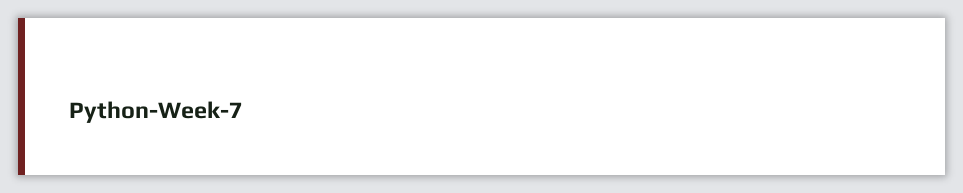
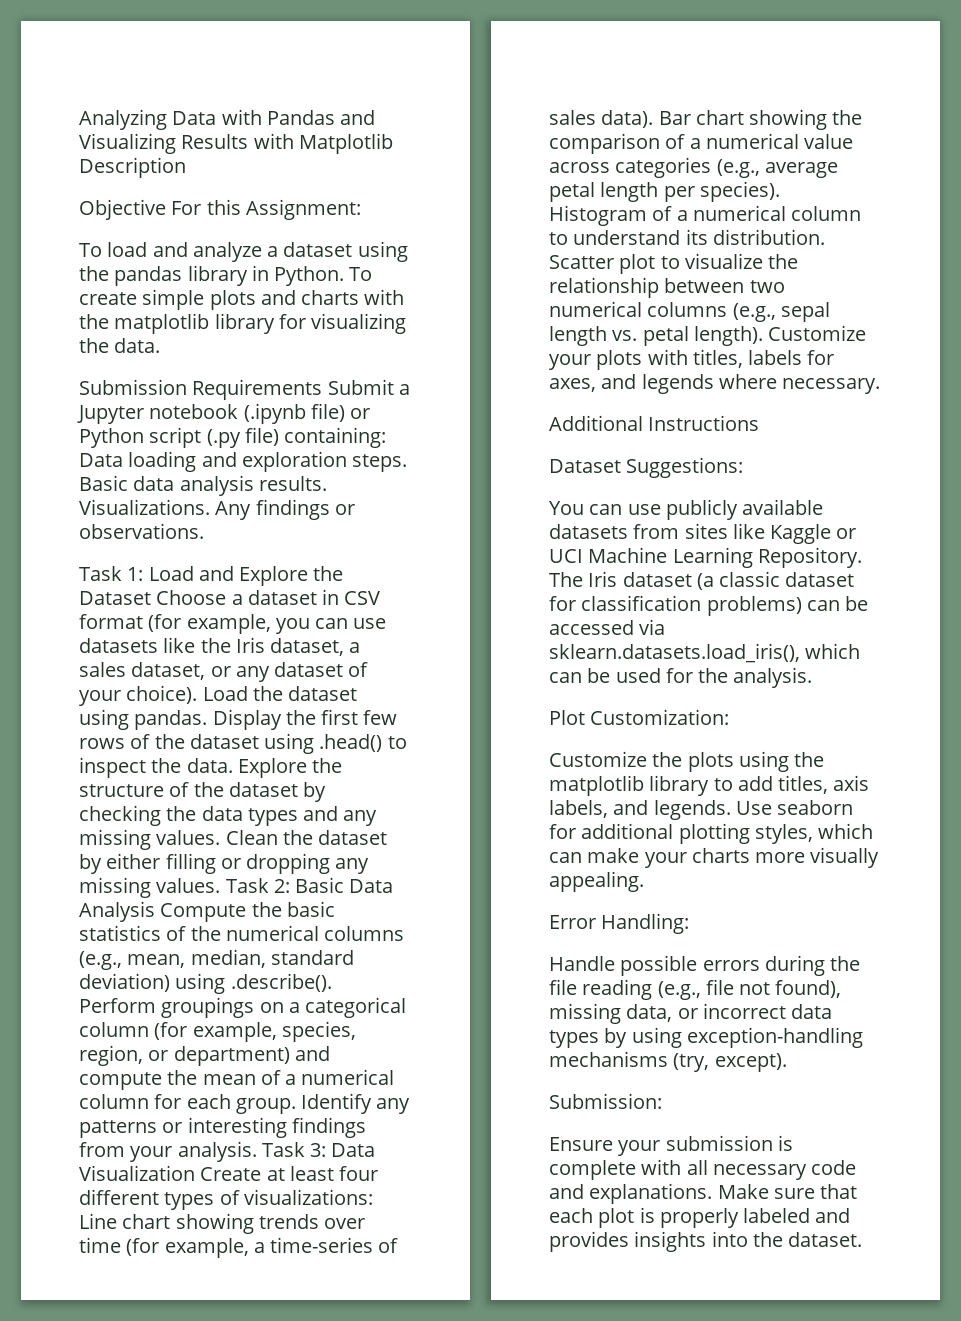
- Python-Week-7
+ Analyzing Data with Pandas and Visualizing Results with Matplotlib Description
+ Objective For this Assignment:
+ To load and analyze a dataset using the pandas library in Python. To create simple plots and charts with the matplotlib library for visualizing the data.
+ Submission Requirements Submit a Jupyter notebook (.ipynb file) or Python script (.py file) containing: Data loading and exploration steps. Basic data analysis results. Visualizations. Any findings or observations.
+ Task 1: Load and Explore the Dataset Choose a dataset in CSV format (for example, you can use datasets like the Iris dataset, a sales dataset, or any dataset of your choice). Load the dataset using pandas. Display the first few rows of the dataset using .head() to inspect the data. Explore the structure of the dataset by checking the data types and any missing values. Clean the dataset by either filling or dropping any missing values. Task 2: Basic Data Analysis Compute the basic statistics of the numerical columns (e.g., mean, median, standard deviation) using .describe(). Perform groupings on a categorical column (for example, species, region, or department) and compute the mean of a numerical column for each group. Identify any patterns or interesting findings from your analysis. Task 3: Data Visualization Create at least four different types of visualizations: Line chart showing trends over time (for example, a time-series of sales data). Bar chart showing the comparison of a numerical value across categories (e.g., average petal length per species). Histogram of a numerical column to understand its distribution. Scatter plot to visualize the relationship between two numerical columns (e.g., sepal length vs. petal length). Customize your plots with titles, labels for axes, and legends where necessary.
+ Additional Instructions
+ Dataset Suggestions:
+ You can use publicly available datasets from sites like Kaggle or UCI Machine Learning Repository. The Iris dataset (a classic dataset for classification problems) can be accessed via sklearn.datasets.load_iris(), which can be used for the analysis.
+ Plot Customization:
+ Customize the plots using the matplotlib library to add titles, axis labels, and legends. Use seaborn for additional plotting styles, which can make your charts more visually appealing.
+ Error Handling:
+ Handle possible errors during the file reading (e.g., file not found), missing data, or incorrect data types by using exception-handling mechanisms (try, except).
+ Submission:
+ Ensure your submission is complete with all necessary code and explanations. Make sure that each plot is properly labeled and provides insights into the dataset.

